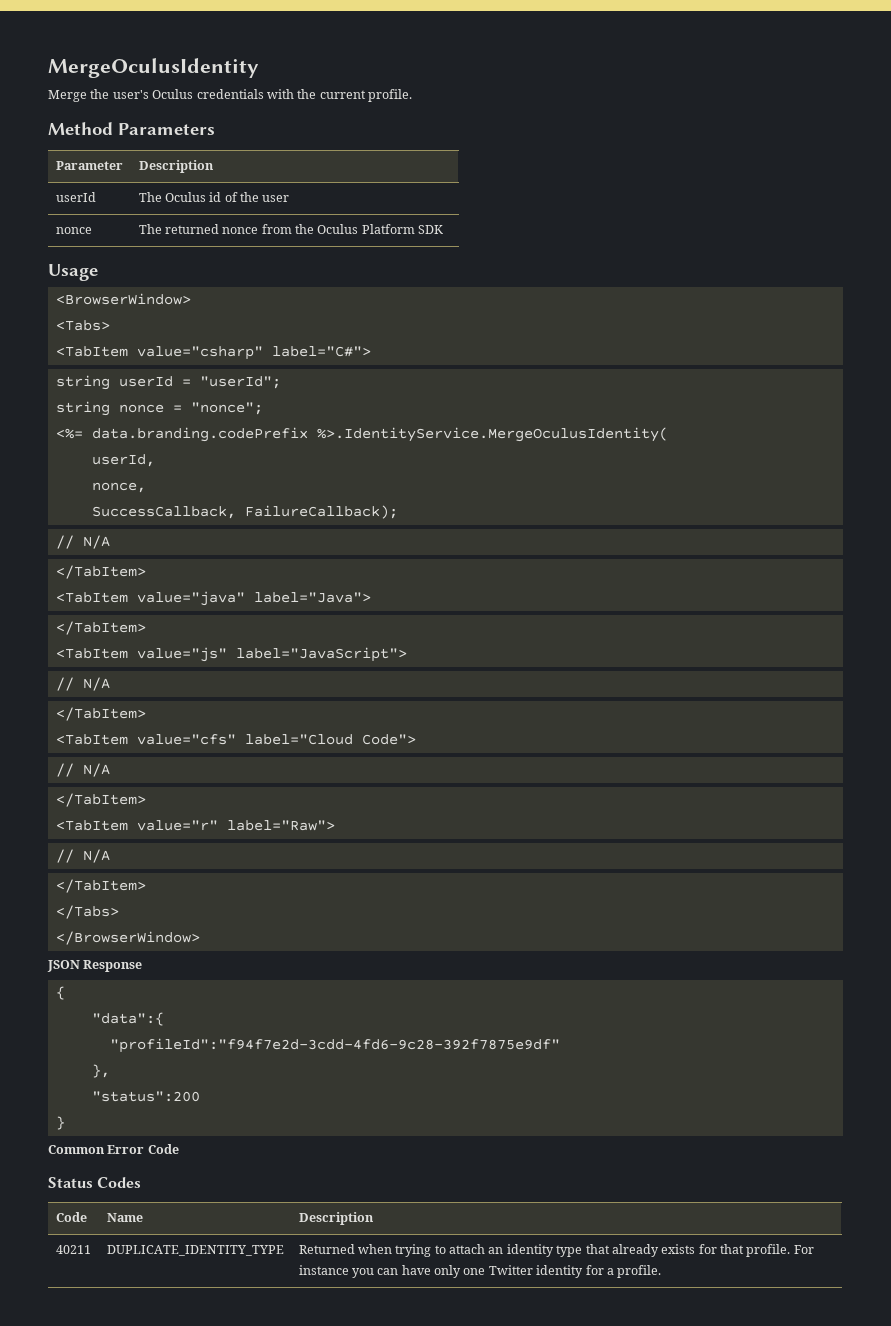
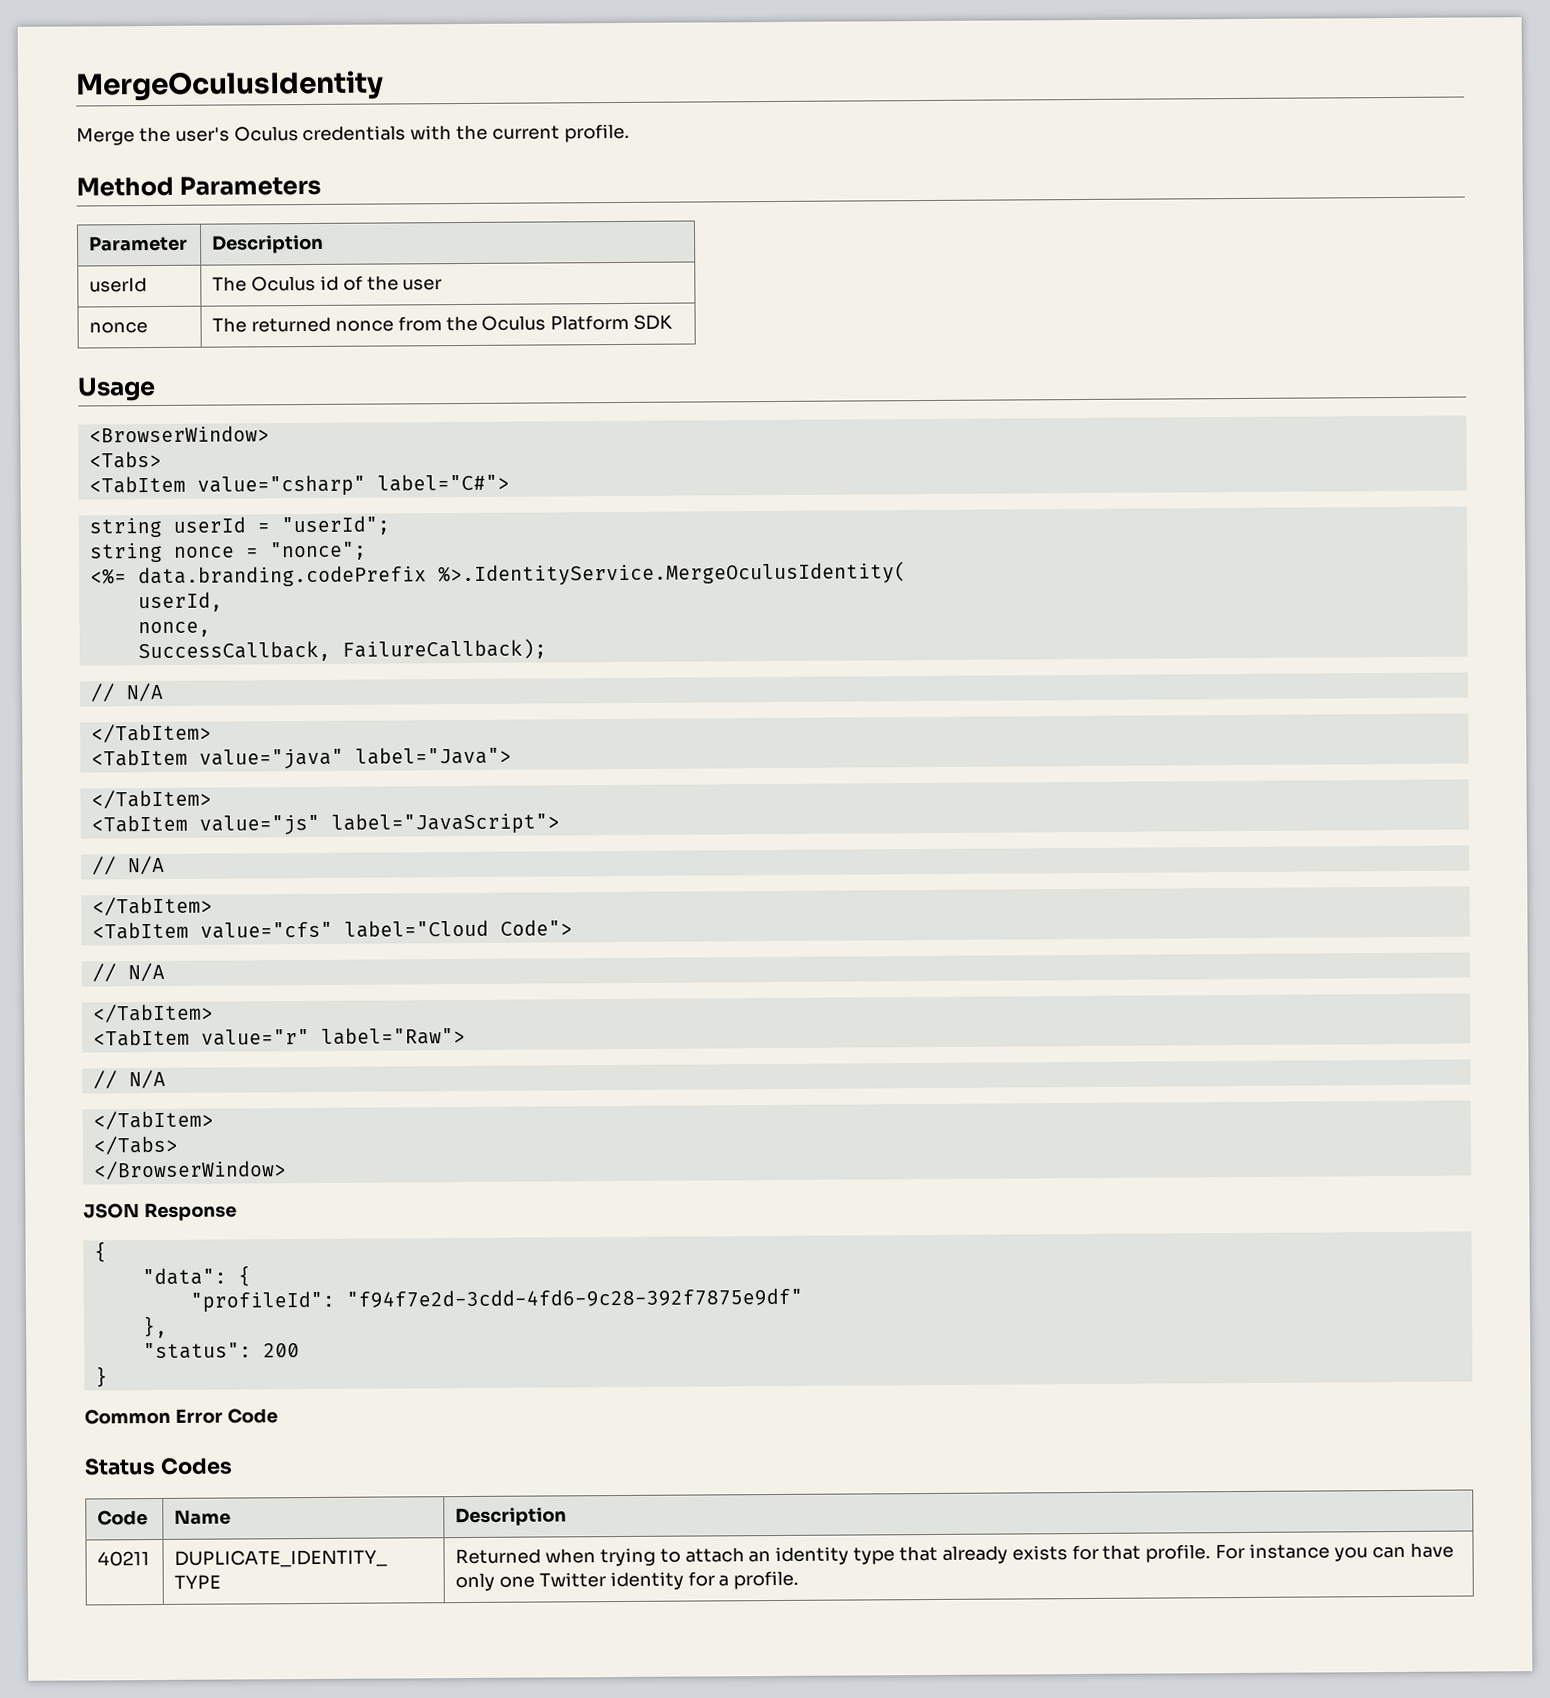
- "data":{
- "profileId":"f94f7e2d-3cdd-4fd6-9c28-392f7875e9df"
+ "data": {
+ "profileId": "f94f7e2d-3cdd-4fd6-9c28-392f7875e9df"
- "status":200
+ "status": 200

